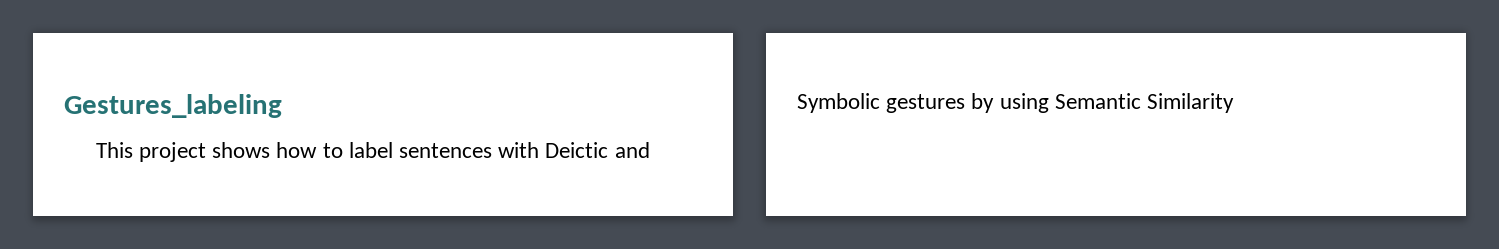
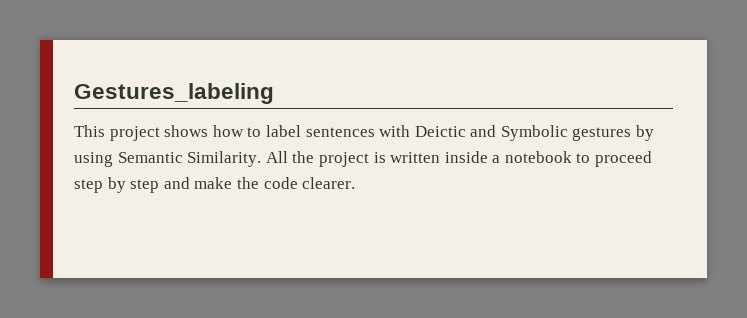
- This project shows how to label sentences with Deictic and Symbolic gestures by using Semantic Similarity
+ This project shows how to label sentences with Deictic and Symbolic gestures by using Semantic Similarity. All the project is written inside a notebook to proceed step by step and make the code clearer.

